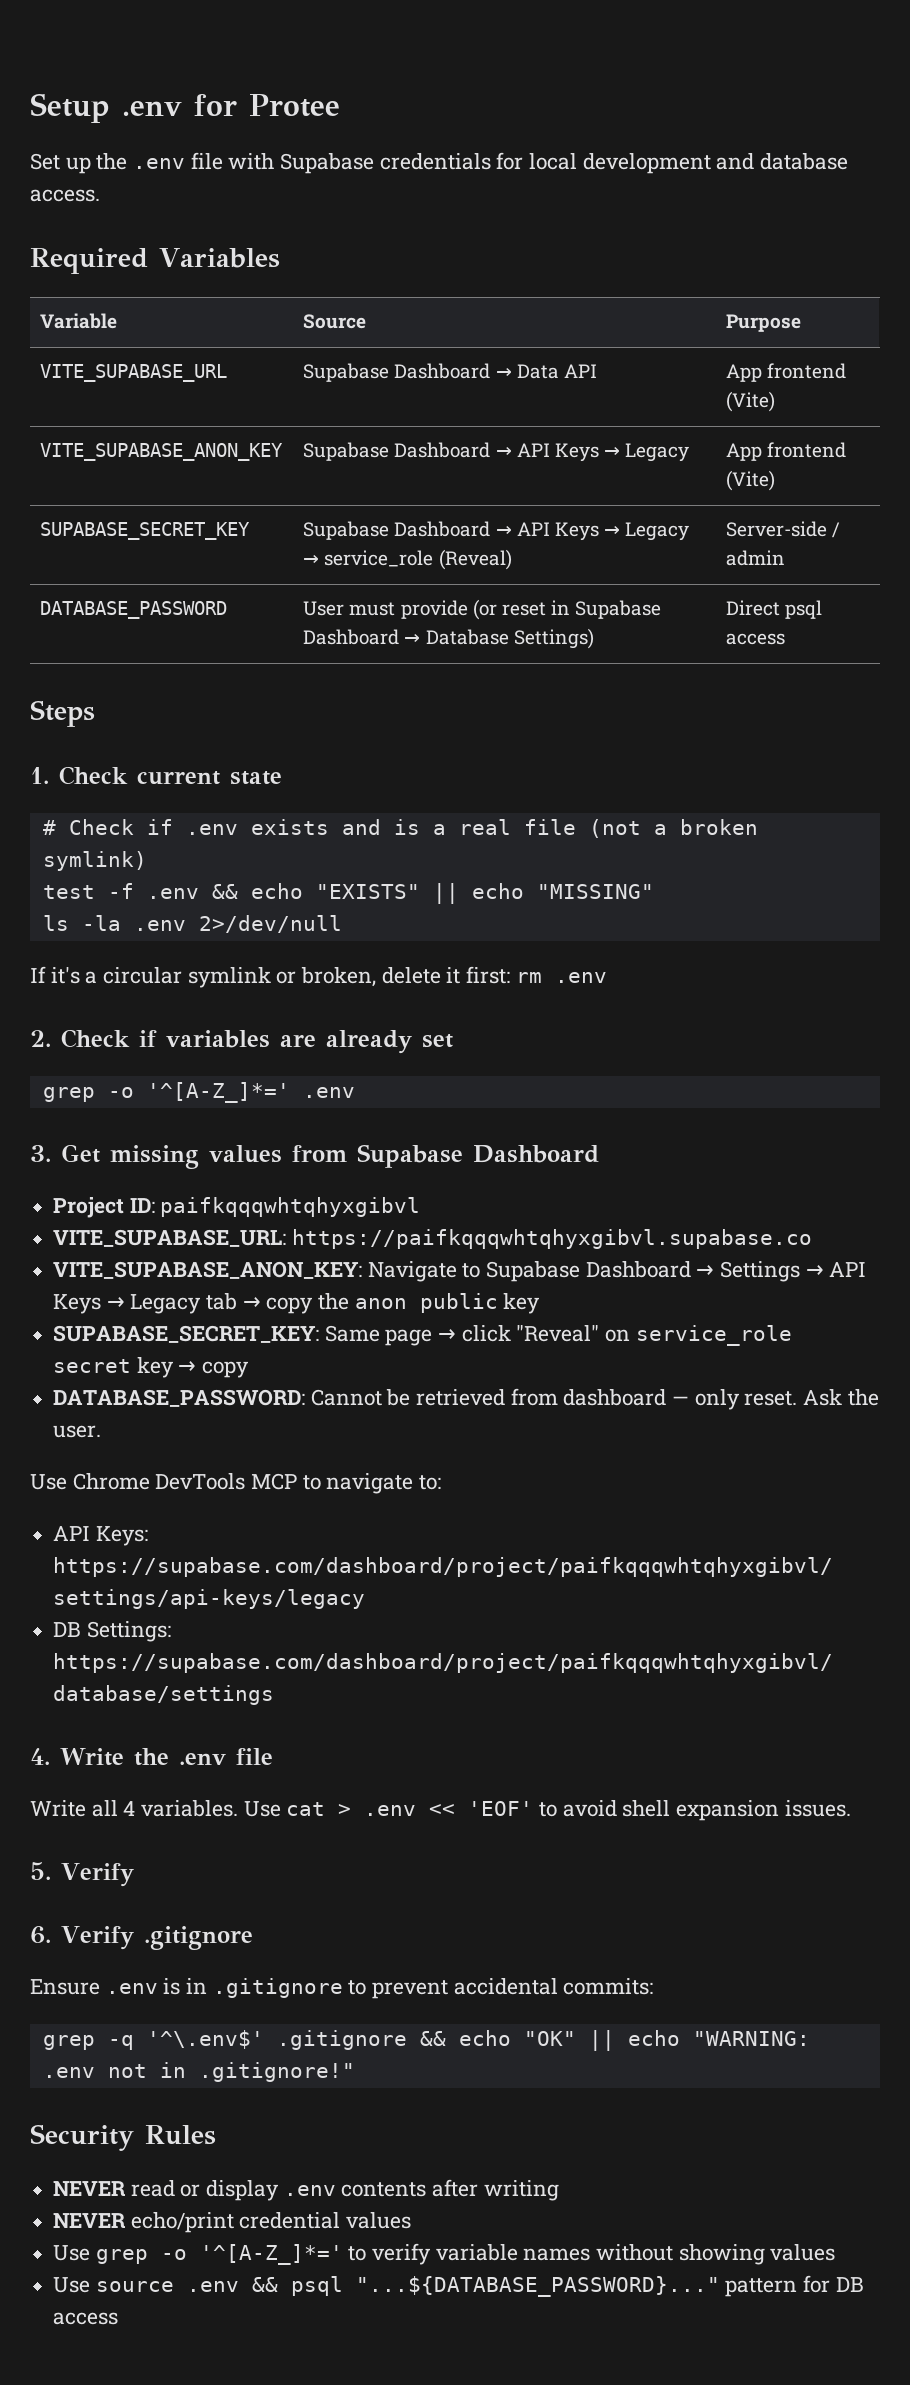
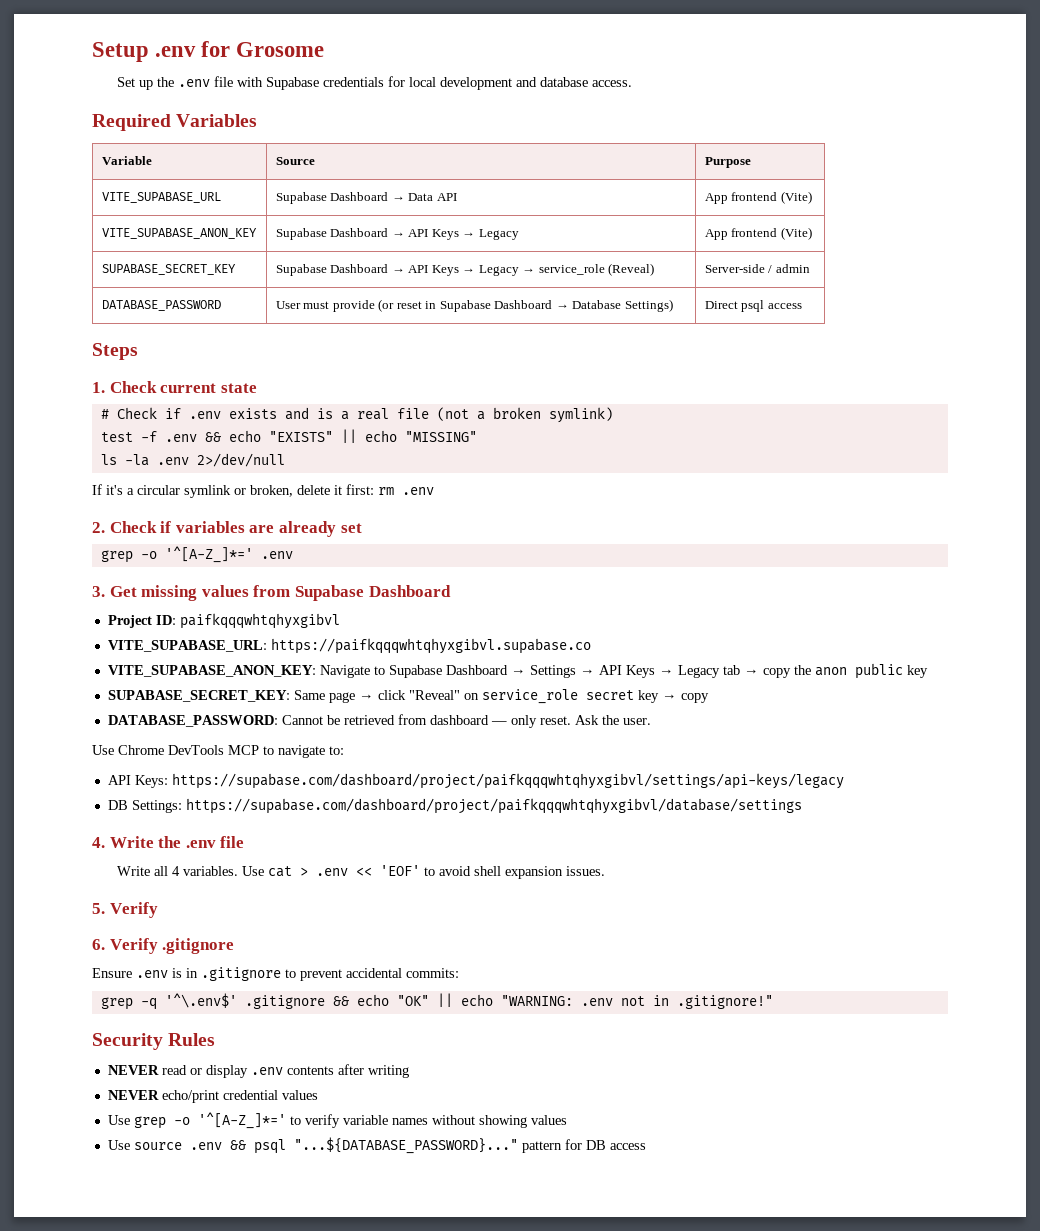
- Setup .env for Protee
+ Setup .env for Grosome

